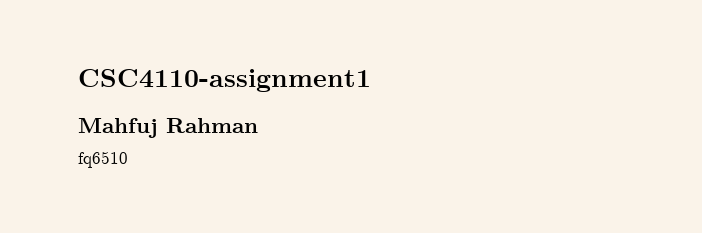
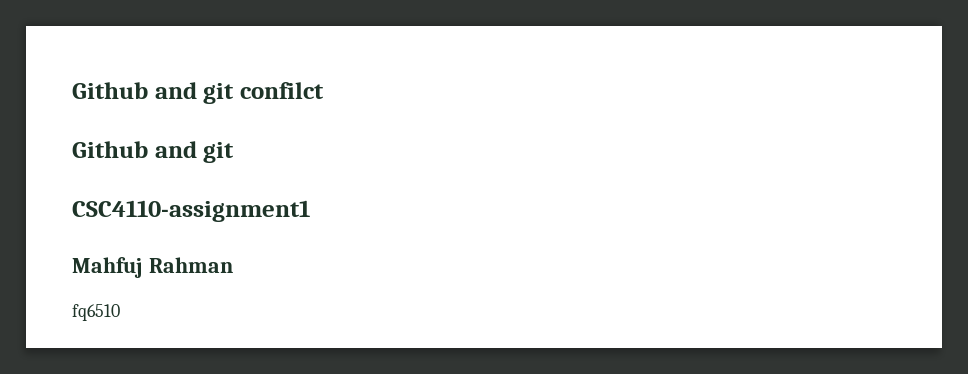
+ Github and git confilct
+ Github and git

